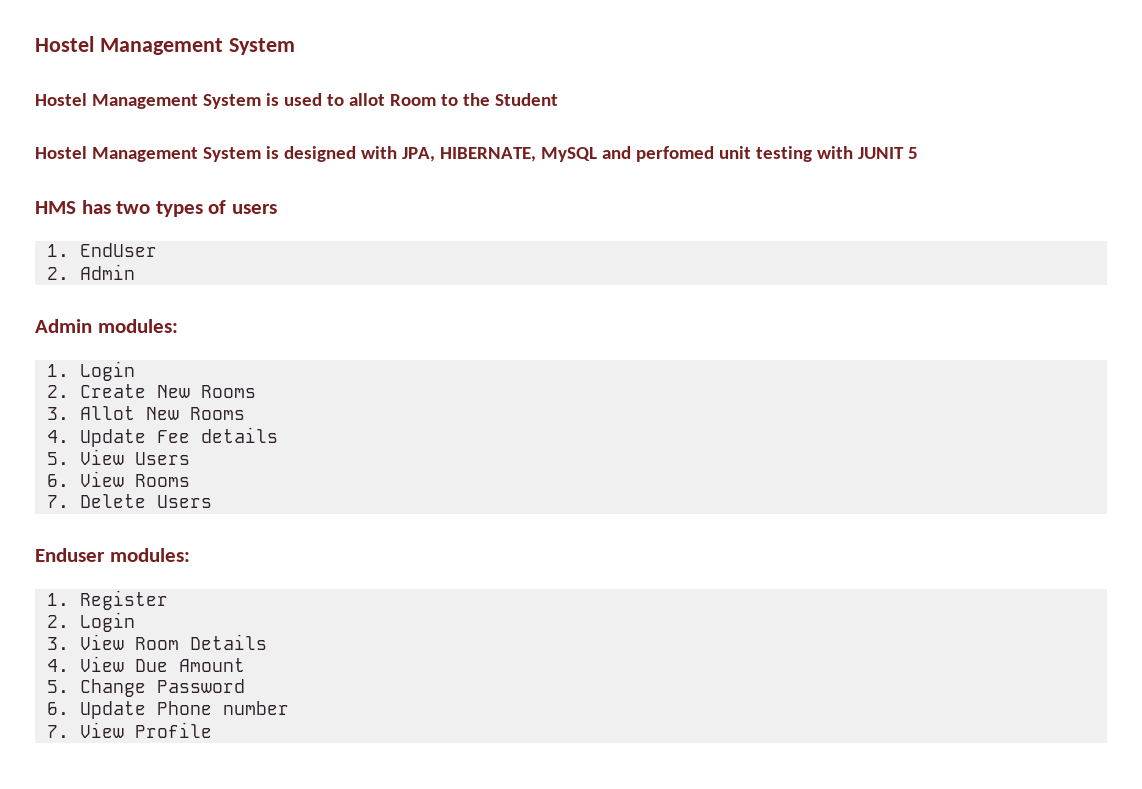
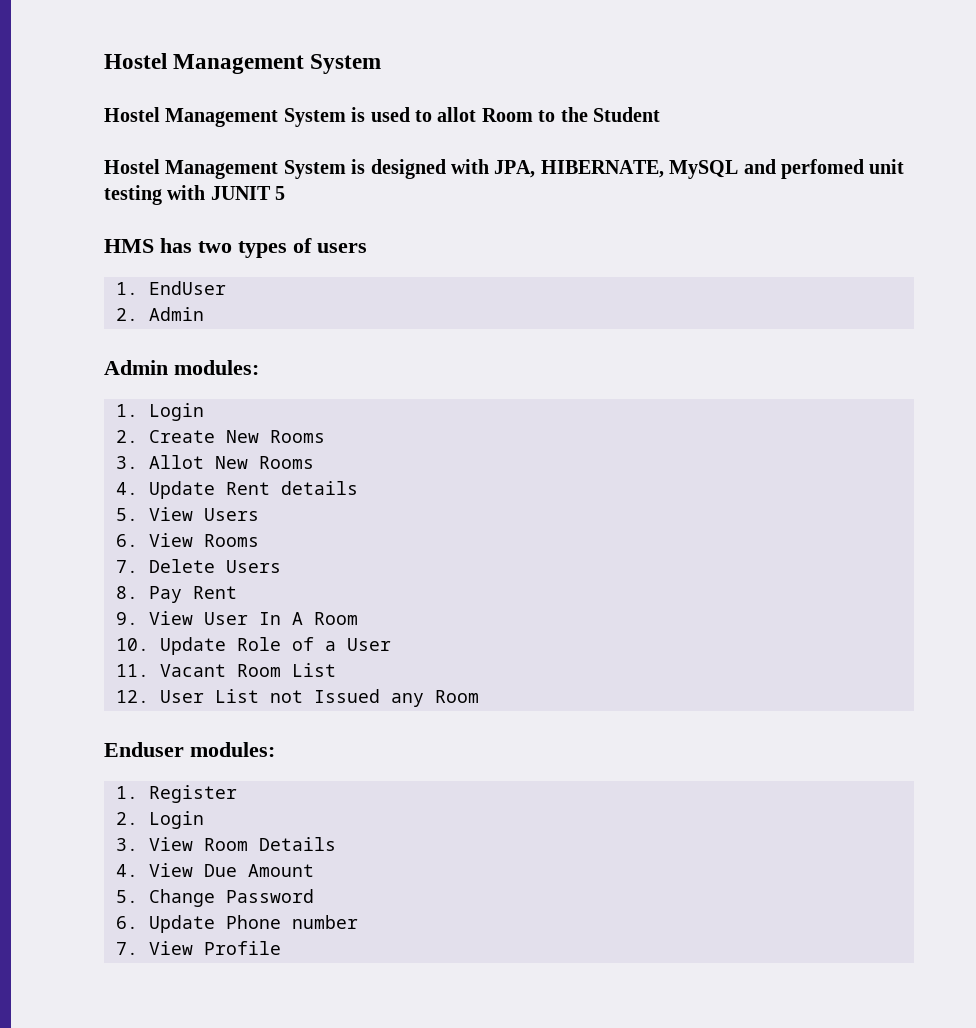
- 4. Update Fee details
+ 4. Update Rent details
+ 8. Pay Rent
+ 9. View User In A Room
+ 10. Update Role of a User
+ 11. Vacant Room List
+ 12. User List not Issued any Room

